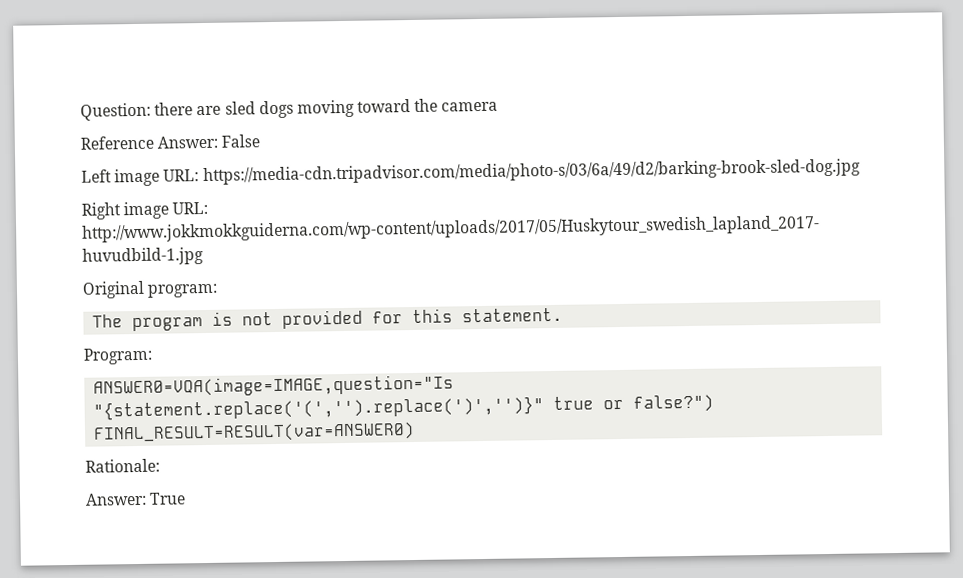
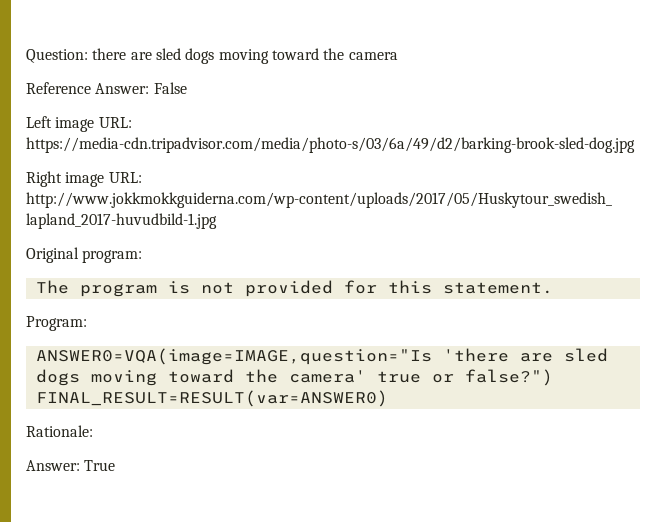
- ANSWER0=VQA(image=IMAGE,question="Is "{statement.replace('(','').replace(')','')}" true or false?")
+ ANSWER0=VQA(image=IMAGE,question="Is 'there are sled dogs moving toward the camera' true or false?")

